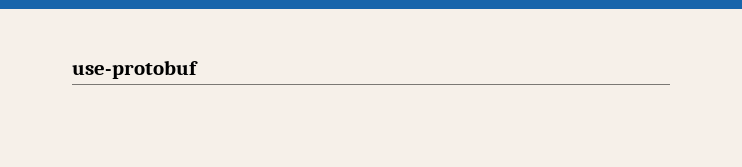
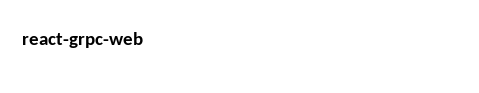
- use-protobuf
+ react-grpc-web

